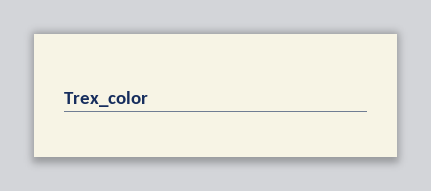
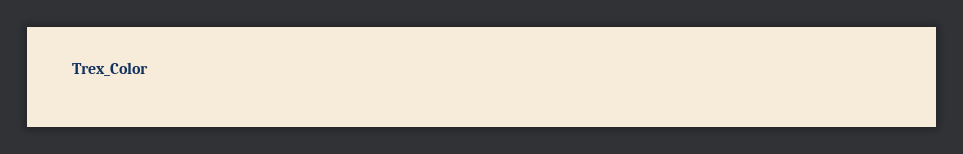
- Trex_color
+ Trex_Color

